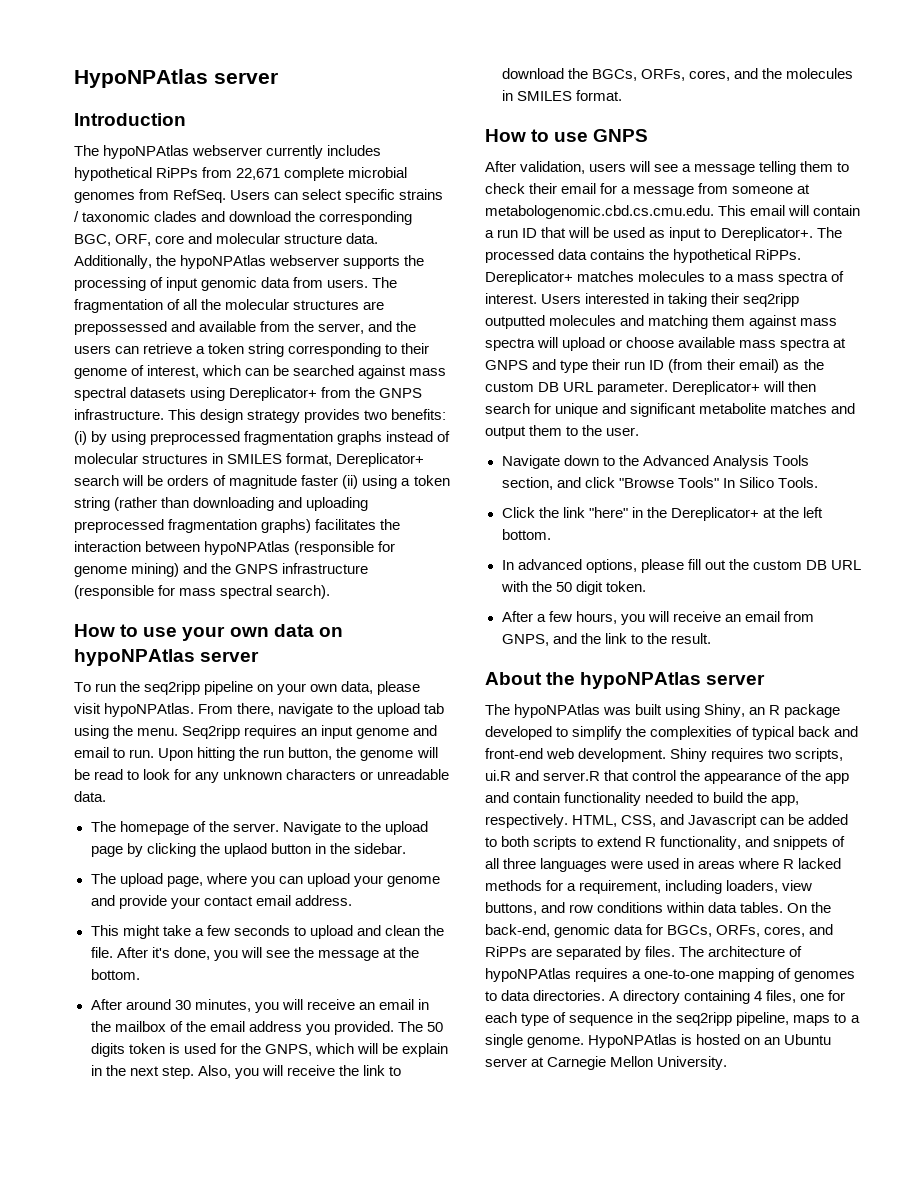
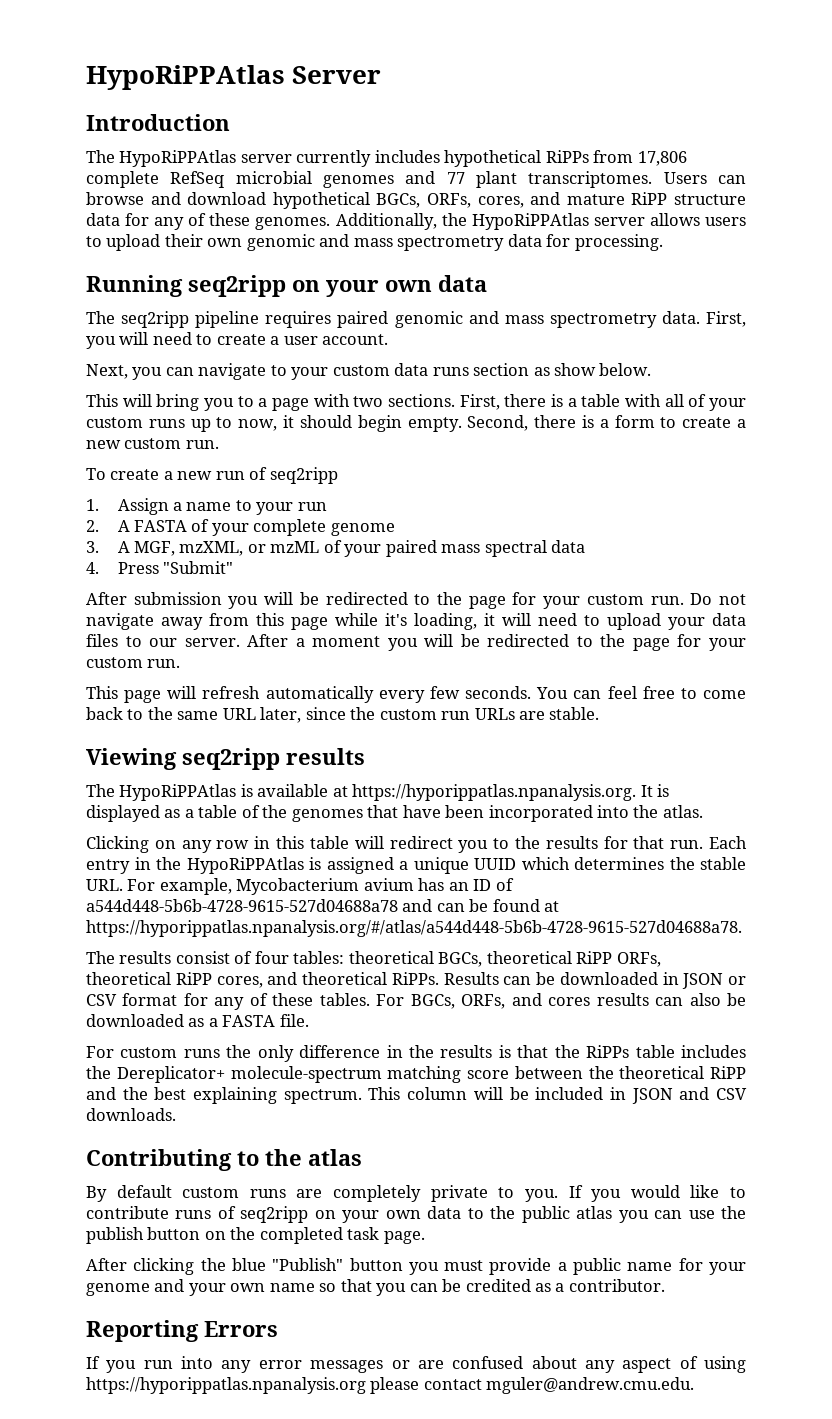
- HypoNPAtlas server
+ HypoRiPPAtlas Server
- The hypoNPAtlas webserver currently includes hypothetical RiPPs from 22,671 complete microbial genomes from RefSeq. Users can select specific strains / taxonomic clades and download the corresponding BGC, ORF, core and molecular structure data. Additionally, the hypoNPAtlas webserver supports the processing of input genomic data from users. The fragmentation of all the molecular structures are prepossessed and available from the server, and the users can retrieve a token string corresponding to their genome of interest, which can be searched against mass spectral datasets using Dereplicator+ from the GNPS infrastructure. This design strategy provides two benefits: (i) by using preprocessed fragmentation graphs instead of molecular structures in SMILES format, Dereplicator+ search will be orders of magnitude faster (ii) using a token string (rather than downloading and uploading preprocessed fragmentation graphs) facilitates the interaction between hypoNPAtlas (responsible for genome mining) and the GNPS infrastructure (responsible for mass spectral search).
- How to use your own data on hypoNPAtlas server
- To run the seq2ripp pipeline on your own data, please visit hypoNPAtlas. From there, navigate to the upload tab using the menu. Seq2ripp requires an input genome and email to run. Upon hitting the run button, the genome will be read to look for any unknown characters or unreadable data.
- The homepage of the server. Navigate to the upload page by clicking the uplaod button in the sidebar.
- The upload page, where you can upload your genome and provide your contact email address.
- This might take a few seconds to upload and clean the file. After it's done, you will see the message at the bottom.
- After around 30 minutes, you will receive an email in the mailbox of the email address you provided. The 50 digits token is used for the GNPS, which will be explain in the next step. Also, you will receive the link to download the BGCs, ORFs, cores, and the molecules in SMILES format.
- How to use GNPS
- After validation, users will see a message telling them to check their email for a message from someone at metabologenomic.cbd.cs.cmu.edu. This email will contain a run ID that will be used as input to Dereplicator+. The processed data contains the hypothetical RiPPs. Dereplicator+ matches molecules to a mass spectra of interest. Users interested in taking their seq2ripp outputted molecules and matching them against mass spectra will upload or choose available mass spectra at GNPS and type their run ID (from their email) as the custom DB URL parameter. Dereplicator+ will then search for unique and significant metabolite matches and output them to the user.
- Navigate down to the Advanced Analysis Tools section, and click "Browse Tools" In Silico Tools.
- Click the link "here" in the Dereplicator+ at the left bottom.
- In advanced options, please fill out the custom DB URL with the 50 digit token.
- After a few hours, you will receive an email from GNPS, and the link to the result.
- About the hypoNPAtlas server
- The hypoNPAtlas was built using Shiny, an R package developed to simplify the complexities of typical back and front-end web development. Shiny requires two scripts, ui.R and server.R that control the appearance of the app and contain functionality needed to build the app, respectively. HTML, CSS, and Javascript can be added to both scripts to extend R functionality, and snippets of all three languages were used in areas where R lacked methods for a requirement, including loaders, view buttons, and row conditions within data tables. On the back-end, genomic data for BGCs, ORFs, cores, and RiPPs are separated by files. The architecture of hypoNPAtlas requires a one-to-one mapping of genomes to data directories. A directory containing 4 files, one for each type of sequence in the seq2ripp pipeline, maps to a single genome. HypoNPAtlas is hosted on an Ubuntu server at Carnegie Mellon University.
+ The HypoRiPPAtlas server currently includes hypothetical RiPPs from 17,806 complete RefSeq microbial genomes and 77 plant transcriptomes. Users can browse and download hypothetical BGCs, ORFs, cores, and mature RiPP structure data for any of these genomes. Additionally, the HypoRiPPAtlas server allows users to upload their own genomic and mass spectrometry data for processing.
+ Running seq2ripp on your own data
+ The seq2ripp pipeline requires paired genomic and mass spectrometry data. First, you will need to create a user account.
+ Next, you can navigate to your custom data runs section as show below.
+ This will bring you to a page with two sections. First, there is a table with all of your custom runs up to now, it should begin empty. Second, there is a form to create a new custom run.
+ To create a new run of seq2ripp
+ 1. Assign a name to your run
+ 2. A FASTA of your complete genome
+ 3. A MGF, mzXML, or mzML of your paired mass spectral data
+ 4. Press "Submit"
+ After submission you will be redirected to the page for your custom run. Do not navigate away from this page while it's loading, it will need to upload your data files to our server. After a moment you will be redirected to the page for your custom run.
+ This page will refresh automatically every few seconds. You can feel free to come back to the same URL later, since the custom run URLs are stable.
+ Viewing seq2ripp results
+ The HypoRiPPAtlas is available at https://hyporippatlas.npanalysis.org. It is displayed as a table of the genomes that have been incorporated into the atlas.
+ Clicking on any row in this table will redirect you to the results for that run. Each entry in the HypoRiPPAtlas is assigned a unique UUID which determines the stable URL. For example, Mycobacterium avium has an ID of a544d448-5b6b-4728-9615-527d04688a78 and can be found at https://hyporippatlas.npanalysis.org/#/atlas/a544d448-5b6b-4728-9615-527d04688a78.
+ The results consist of four tables: theoretical BGCs, theoretical RiPP ORFs, theoretical RiPP cores, and theoretical RiPPs. Results can be downloaded in JSON or CSV format for any of these tables. For BGCs, ORFs, and cores results can also be downloaded as a FASTA file.
+ For custom runs the only difference in the results is that the RiPPs table includes the Dereplicator+ molecule-spectrum matching score between the theoretical RiPP and the best explaining spectrum. This column will be included in JSON and CSV downloads.
+ Contributing to the atlas
+ By default custom runs are completely private to you. If you would like to contribute runs of seq2ripp on your own data to the public atlas you can use the publish button on the completed task page.
+ After clicking the blue "Publish" button you must provide a public name for your genome and your own name so that you can be credited as a contributor.
+ Reporting Errors
+ If you run into any error messages or are confused about any aspect of using https://hyporippatlas.npanalysis.org please contact mguler@andrew.cmu.edu.

